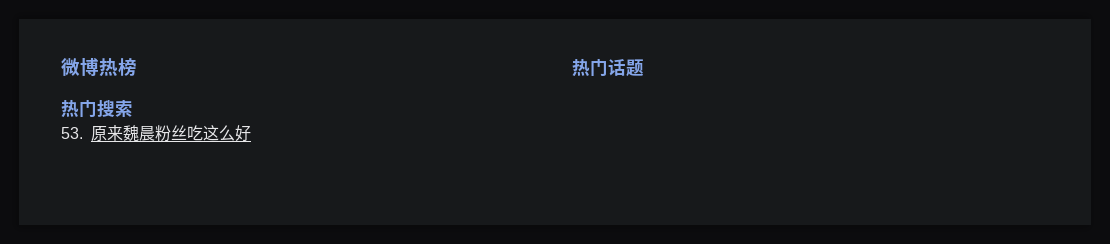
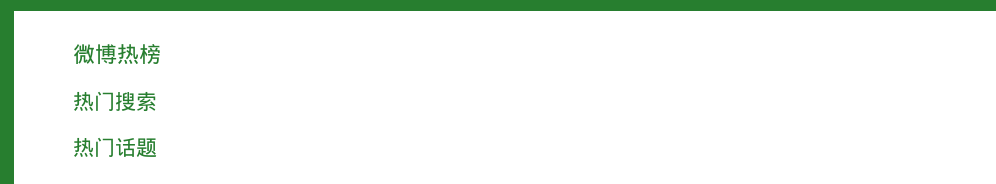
- 53.原来魏晨粉丝吃这么好

